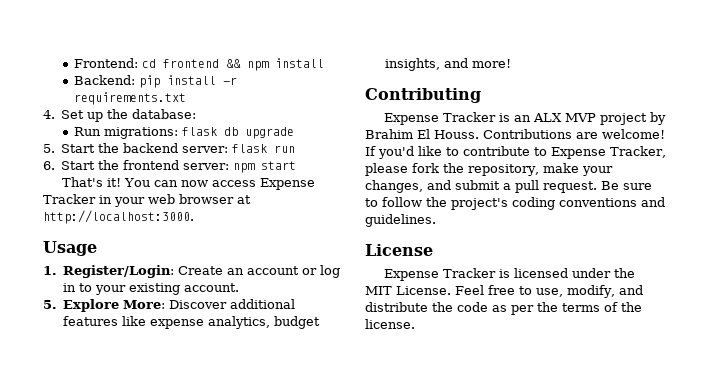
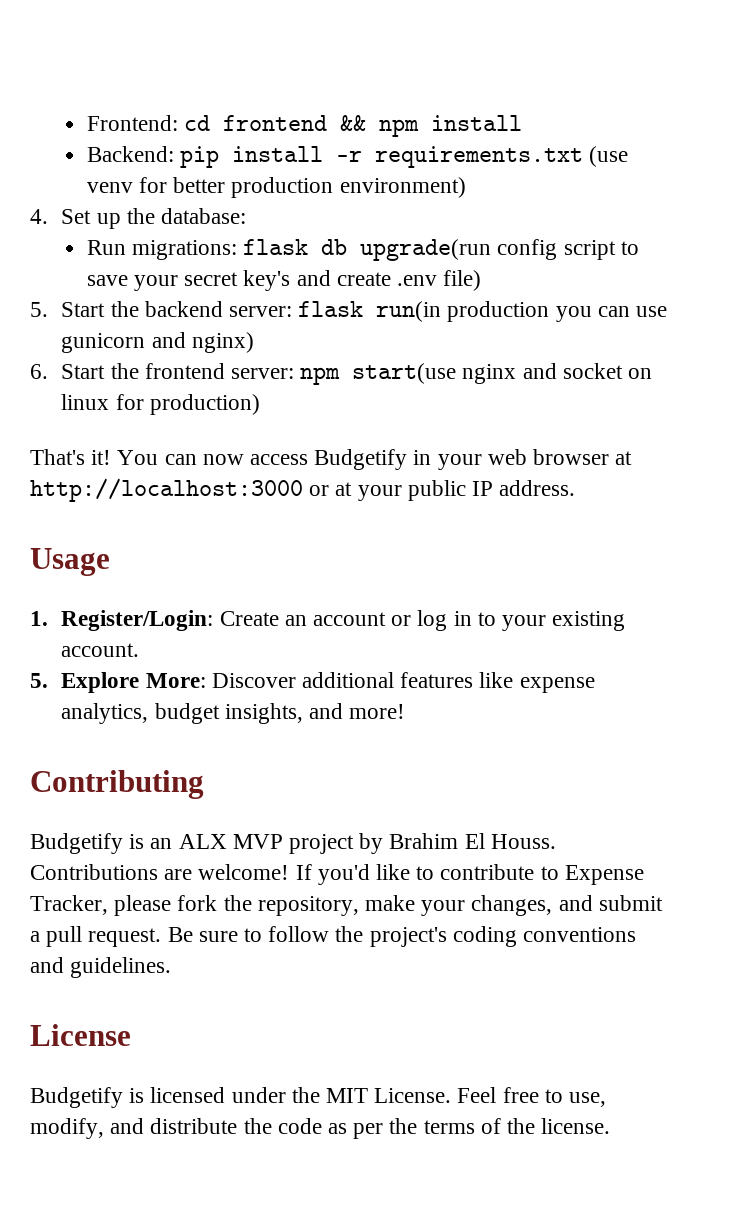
- Backend: pip install -r requirements.txt
+ Backend: pip install -r requirements.txt (use venv for better production environment)
- Run migrations: flask db upgrade
+ Run migrations: flask db upgrade(run config script to save your secret key's and create .env file)
- 5. Start the backend server: flask run
+ 5. Start the backend server: flask run(in production you can use gunicorn and nginx)
- 6. Start the frontend server: npm start
+ 6. Start the frontend server: npm start(use nginx and socket on linux for production)
- You can now access Expense Tracker in your web browser at http://localhost:3000.
+ You can now access Budgetify in your web browser at http://localhost:3000 or at your public IP address.
- Expense Tracker is an ALX MVP project by Brahim El Houss.
+ Budgetify is an ALX MVP project by Brahim El Houss.
- Expense Tracker is licensed under the MIT License.
+ Budgetify is licensed under the MIT License.

